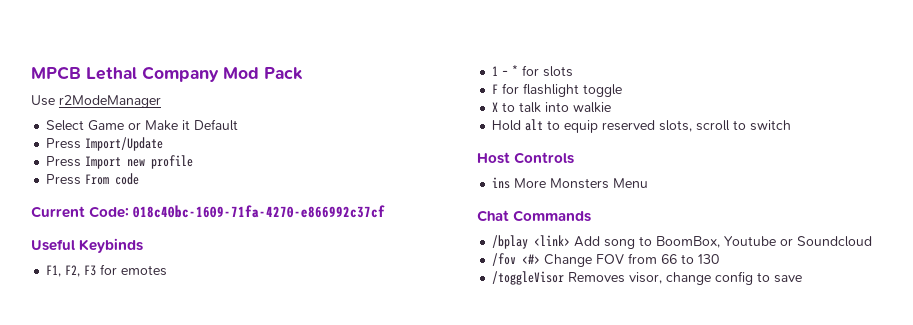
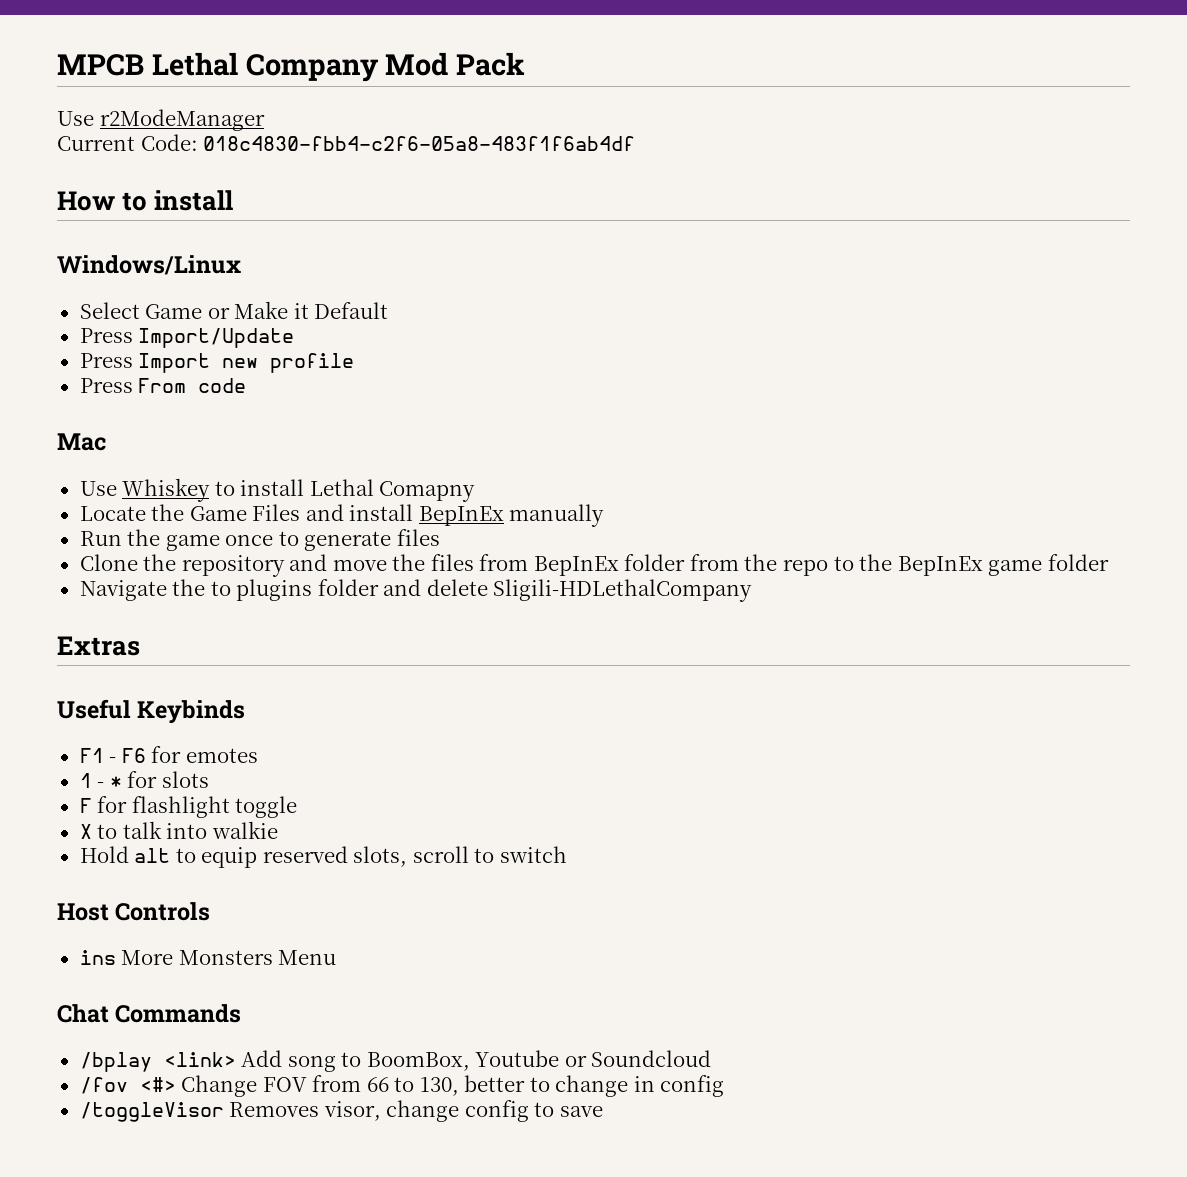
+ Current Code: 018c4830-fbb4-c2f6-05a8-483f1f6ab4df
+ How to install
+ Windows/Linux
- Current Code: 018c40bc-1609-71fa-4270-e866992c37cf
+ Mac
+ Use Whiskey to install Lethal Comapny
+ Locate the Game Files and install BepInEx manually
+ Run the game once to generate files
+ Clone the repository and move the files from BepInEx folder from the repo to the BepInEx game folder
+ Navigate the to plugins folder and delete Sligili-HDLethalCompany
+ Extras
- F1, F2, F3 for emotes
+ F1 - F6 for emotes
- /fov <#> Change FOV from 66 to 130
+ /fov <#> Change FOV from 66 to 130, better to change in config

